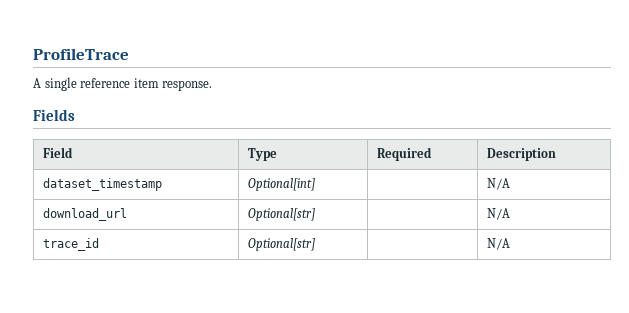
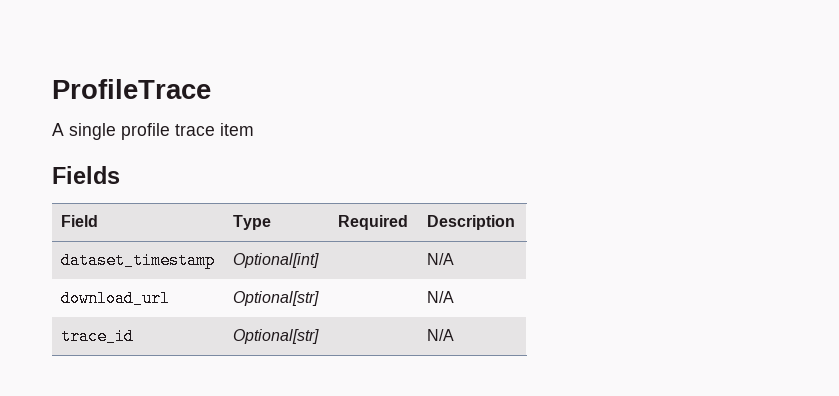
- A single reference item response.
+ A single profile trace item

